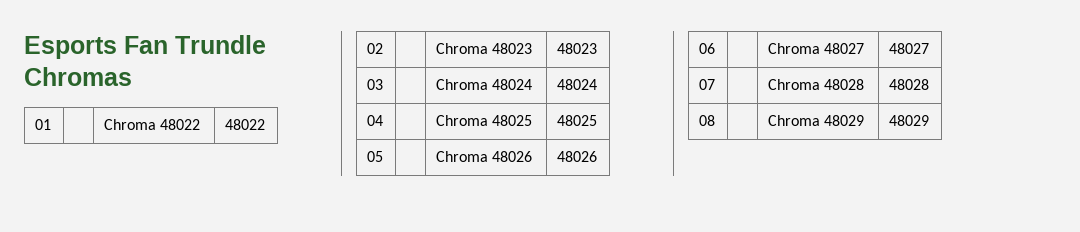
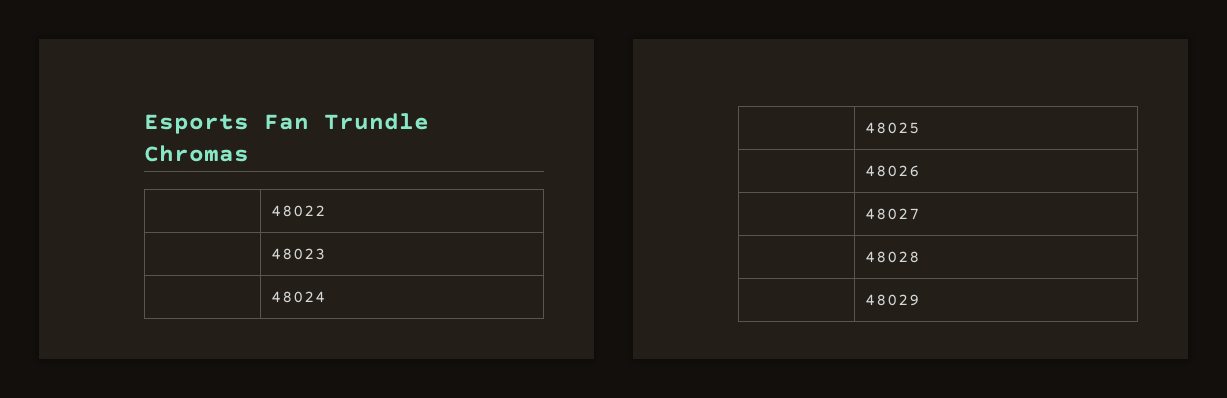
- 01 | | Chroma 48022 | 48022
- 02 | | Chroma 48023 | 48023
- 03 | | Chroma 48024 | 48024
- 04 | | Chroma 48025 | 48025
- 05 | | Chroma 48026 | 48026
- 06 | | Chroma 48027 | 48027
- 07 | | Chroma 48028 | 48028
- 08 | | Chroma 48029 | 48029
+ | 48022
+ | 48023
+ | 48024
+ | 48025
+ | 48026
+ | 48027
+ | 48028
+ | 48029

